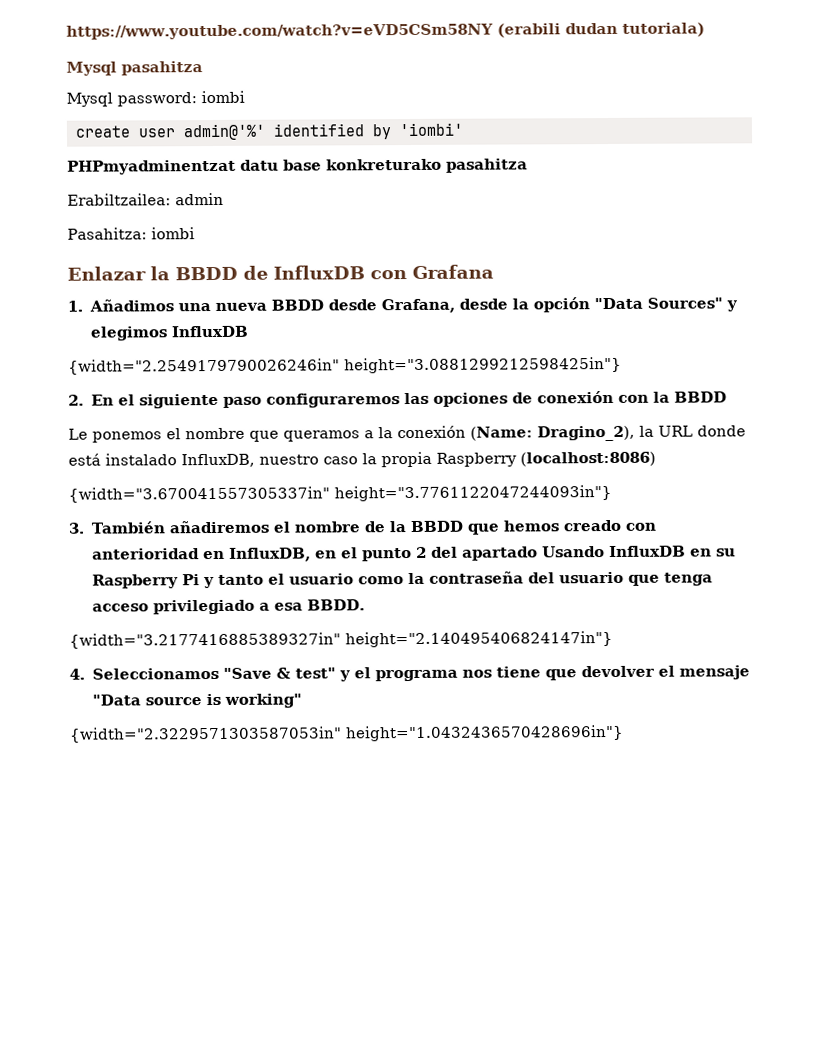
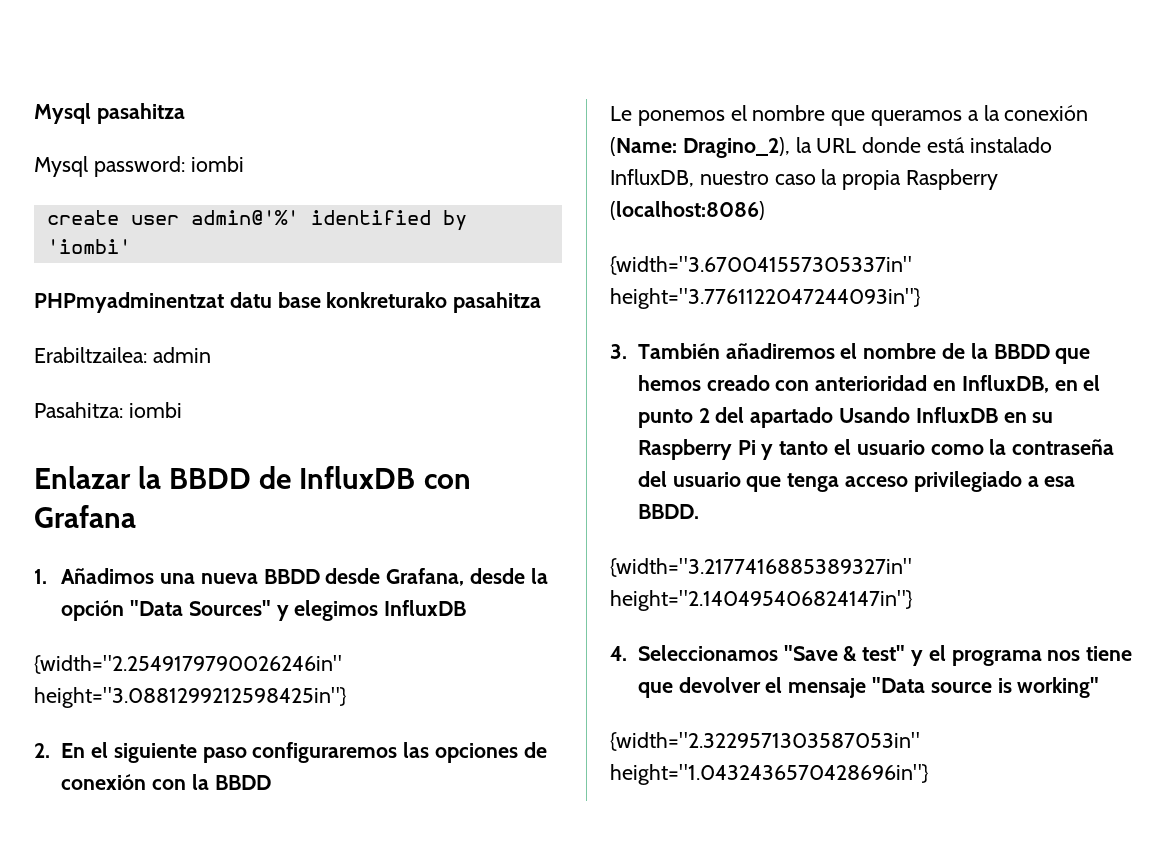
- https://www.youtube.com/watch?v=eVD5CSm58NY (erabili dudan tutoriala)

